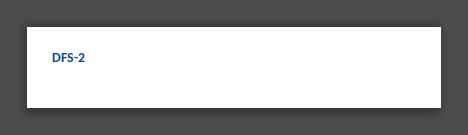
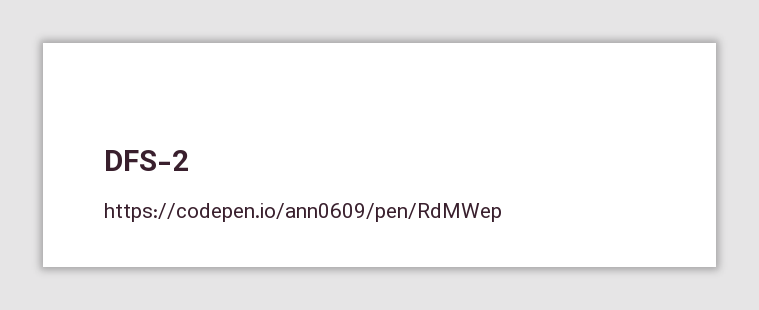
+ https://codepen.io/ann0609/pen/RdMWep

